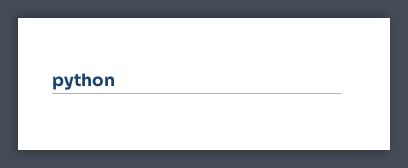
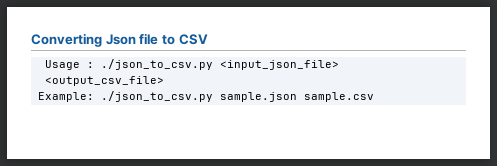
- python
+ Converting Json file to CSV
+ Usage : ./json_to_csv.py <input_json_file> <output_csv_file>
+ Example: ./json_to_csv.py sample.json sample.csv

